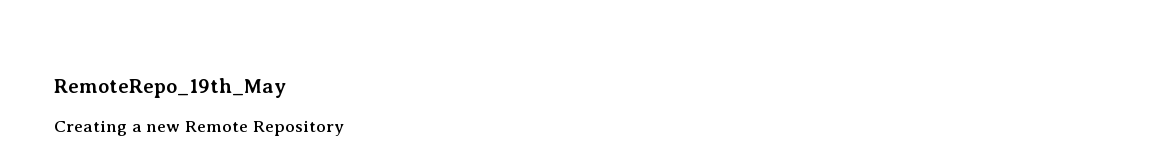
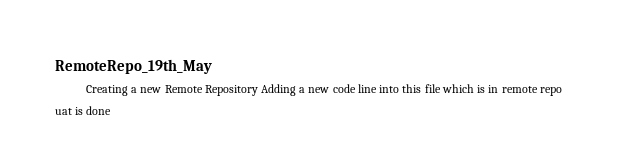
- Creating a new Remote Repository
+ Creating a new Remote Repository Adding a new code line into this file which is in remote repo
+ uat is done

